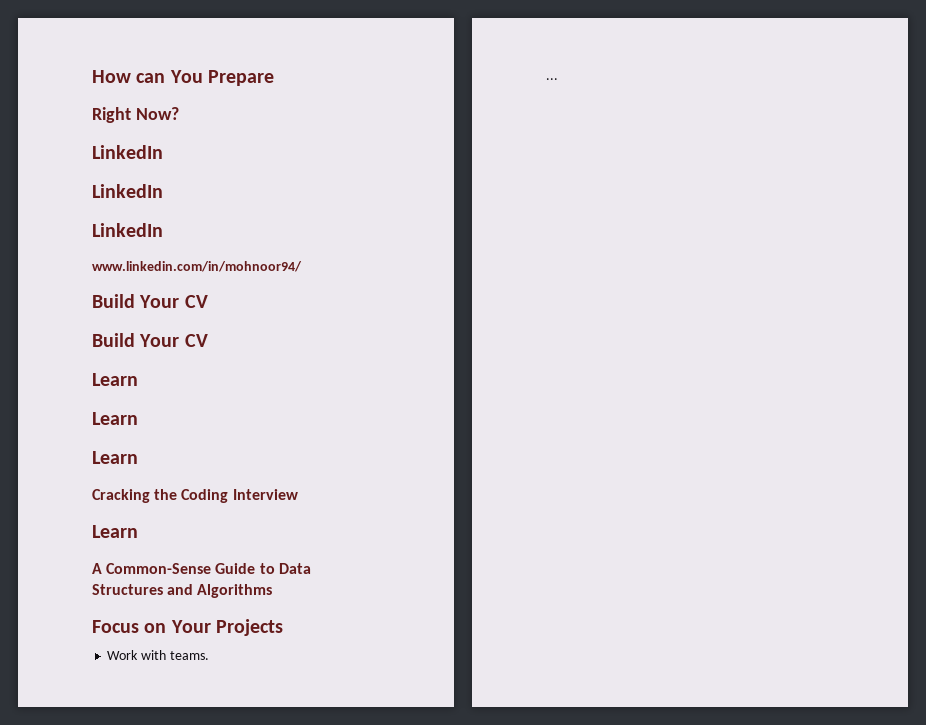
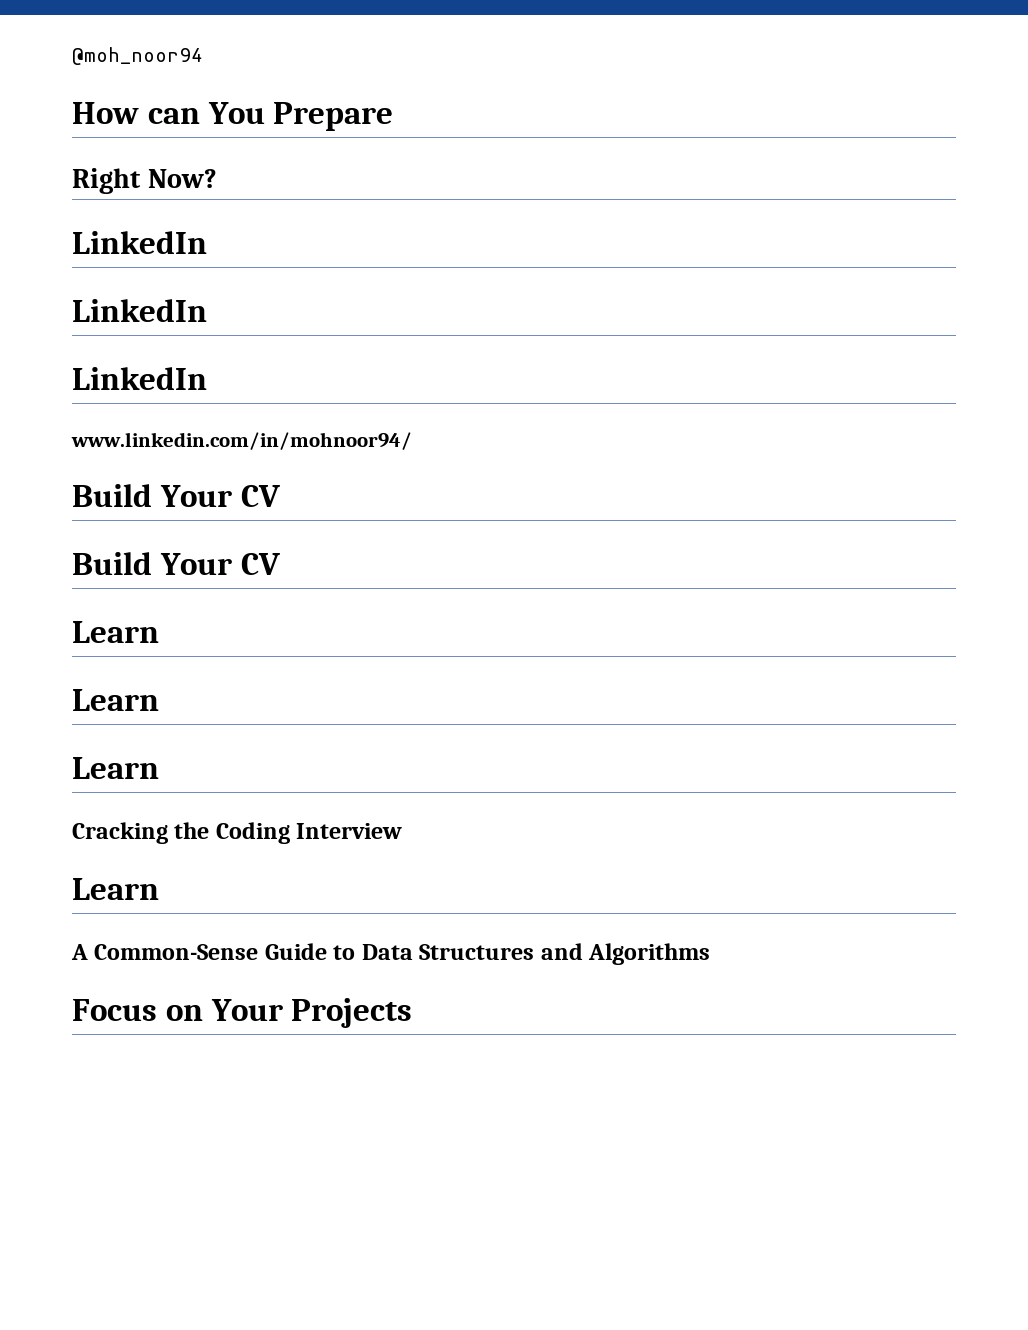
+ @moh_noor94
- Work with teams.
- ...

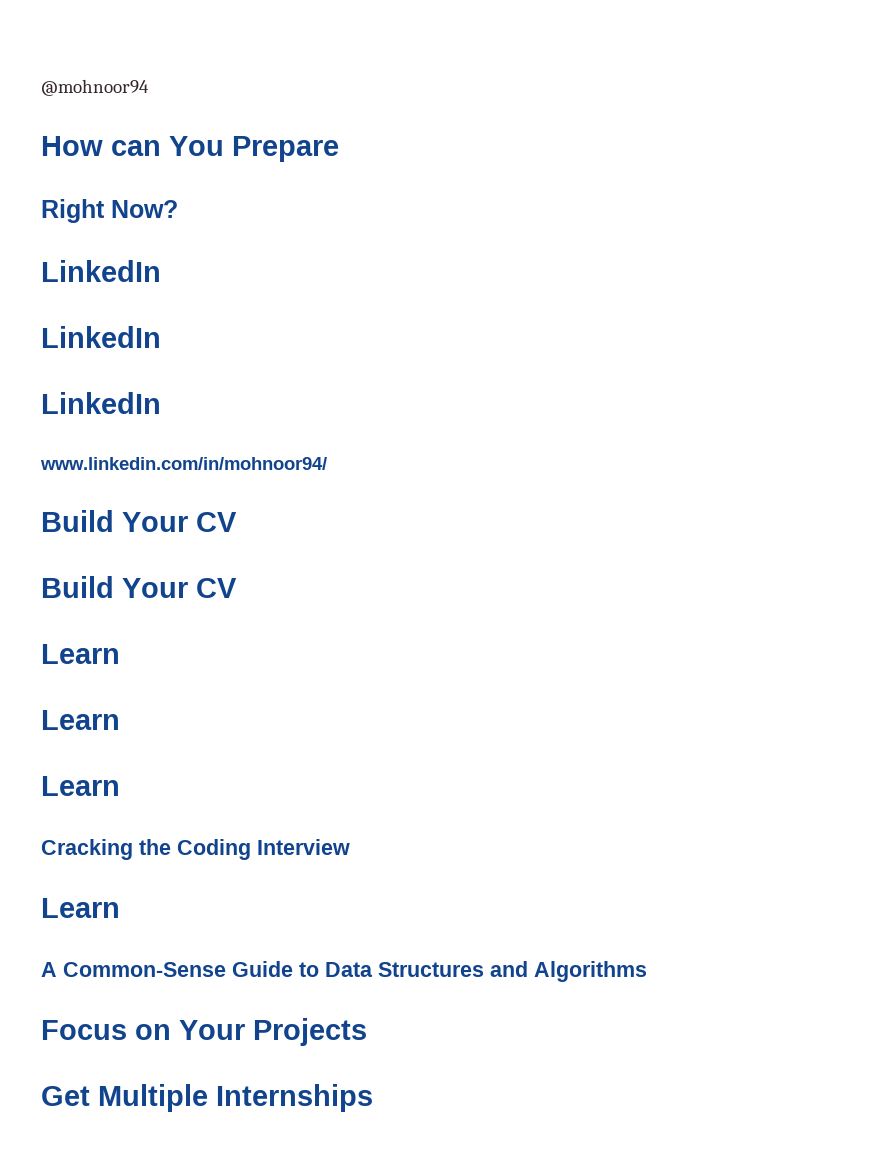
- @moh_noor94
+ @mohnoor94
+ Get Multiple Internships

